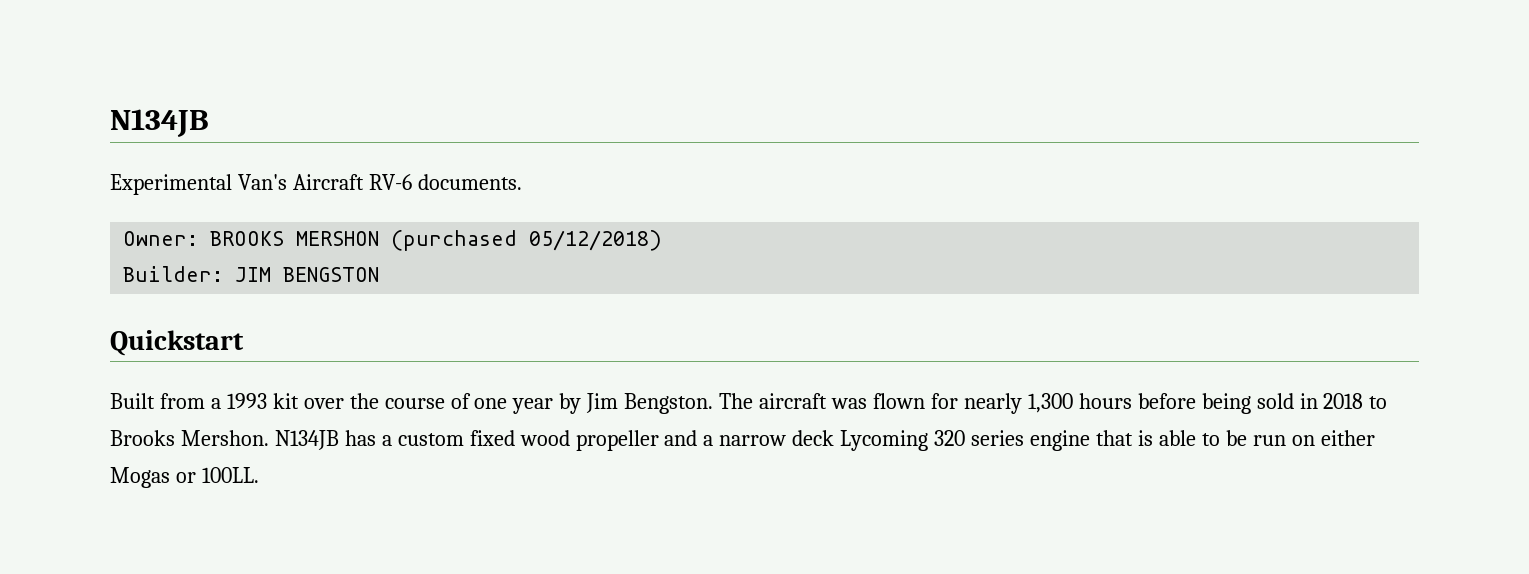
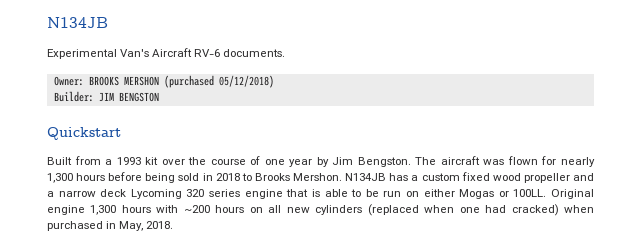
+ Original engine 1,300 hours with ~200 hours on all new cylinders (replaced when one had cracked) when purchased in May, 2018.

